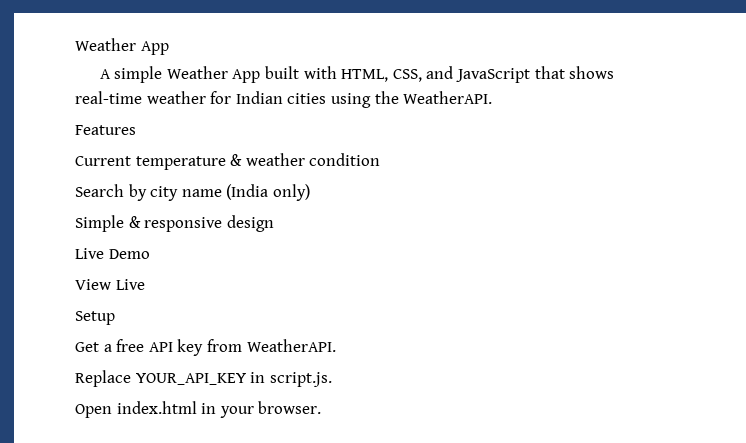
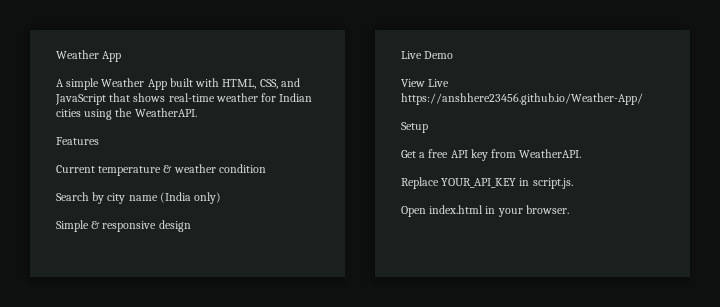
- View Live
+ View Live https://anshhere23456.github.io/Weather-App/

